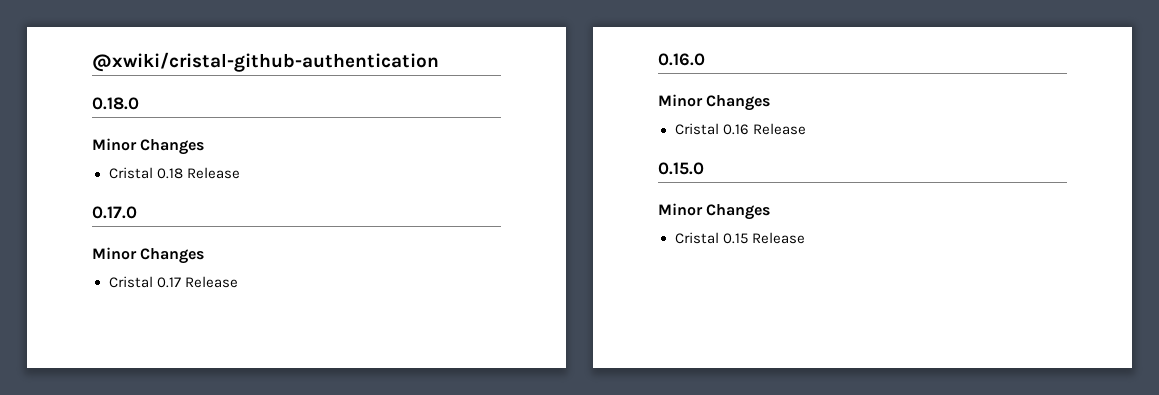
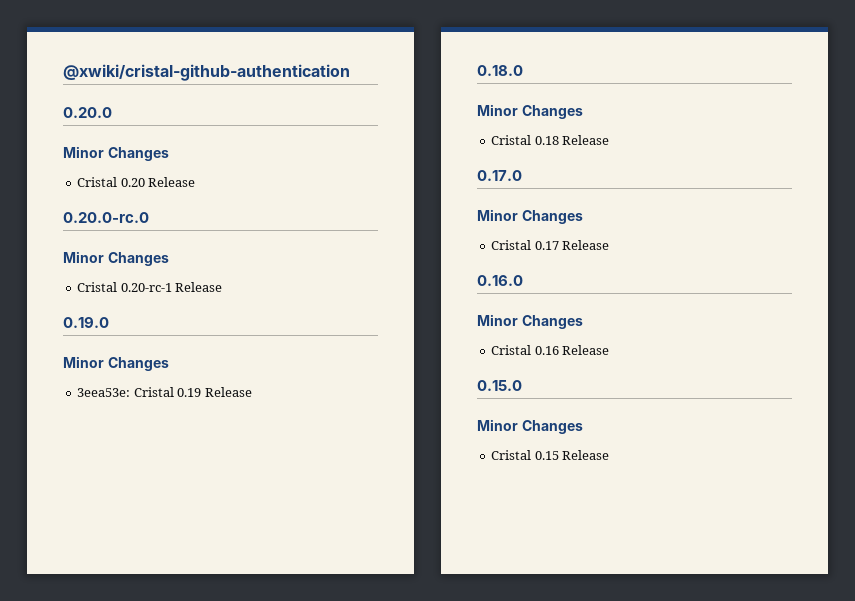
+ 0.20.0
+ Minor Changes
+ Cristal 0.20 Release
+ 0.20.0-rc.0
+ Minor Changes
+ Cristal 0.20-rc-1 Release
+ 0.19.0
+ Minor Changes
+ 3eea53e: Cristal 0.19 Release

